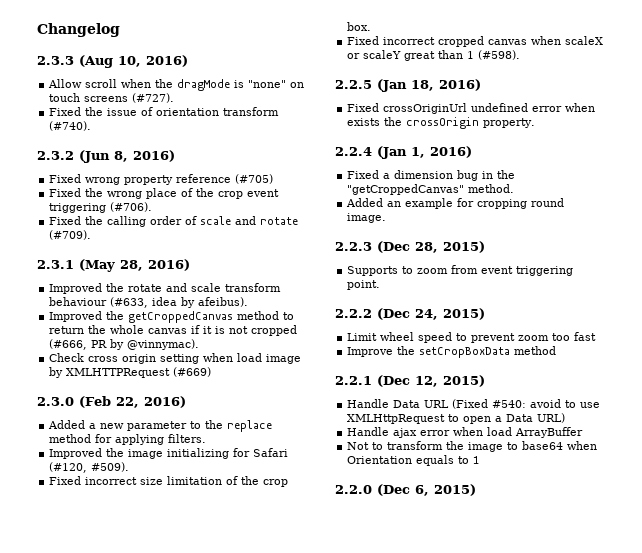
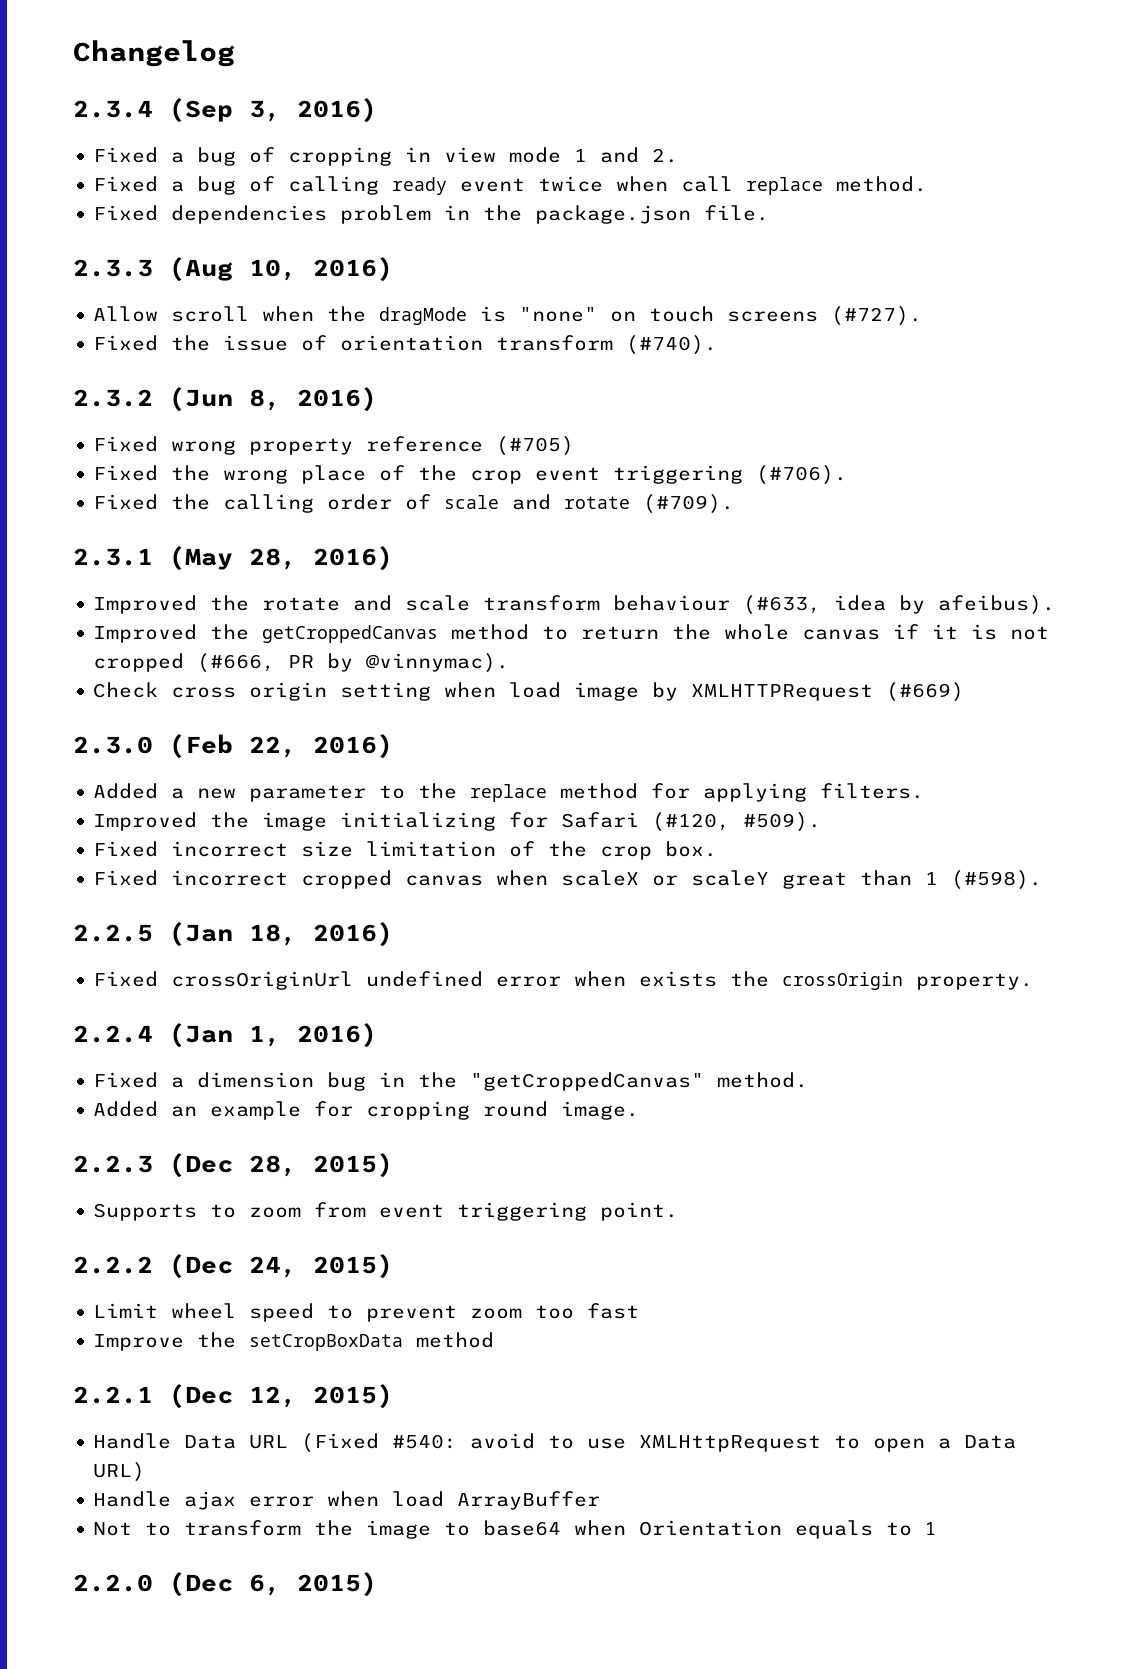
+ 2.3.4 (Sep 3, 2016)
+ Fixed a bug of cropping in view mode 1 and 2.
+ Fixed a bug of calling ready event twice when call replace method.
+ Fixed dependencies problem in the package.json file.

